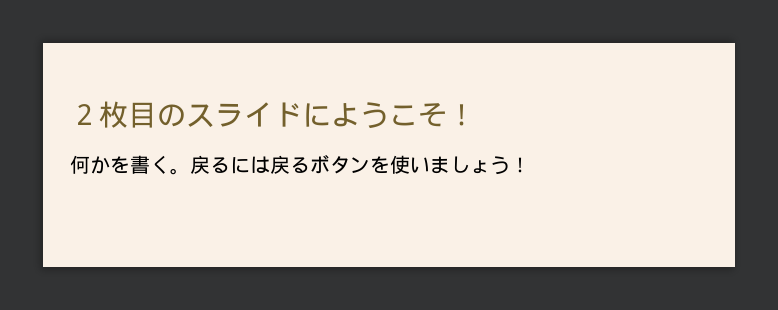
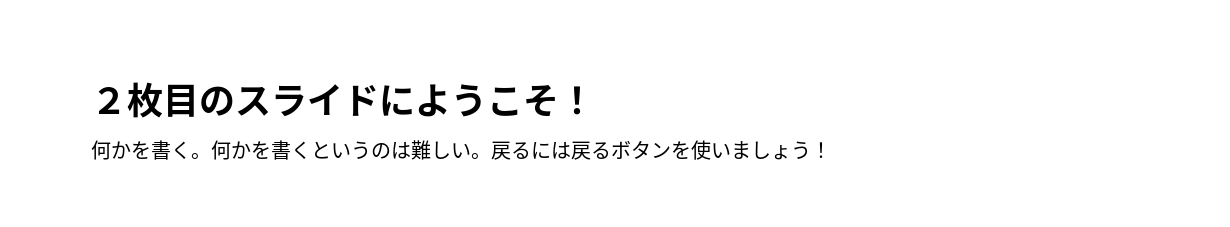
+ 何かを書くというのは難しい。

